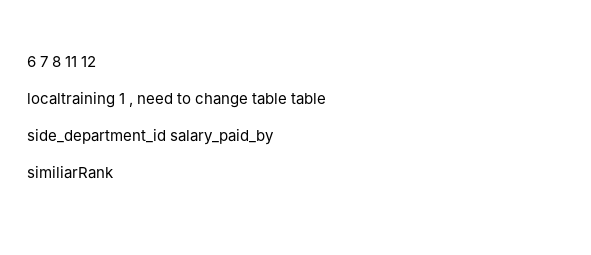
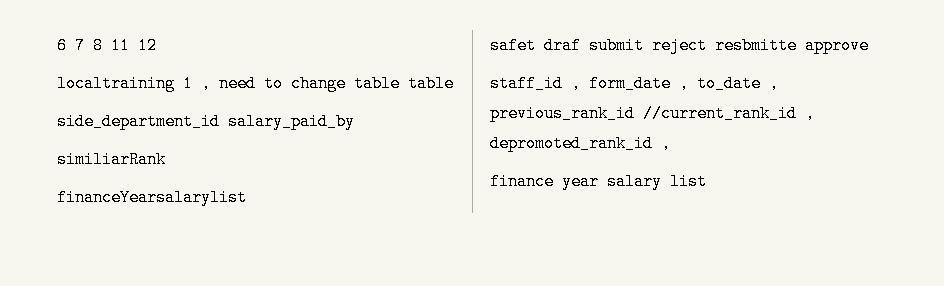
+ financeYearsalarylist
+ safet draf submit reject resbmitte approve
+ staff_id , form_date , to_date , previous_rank_id //current_rank_id , depromoted_rank_id ,
+ finance year salary list

